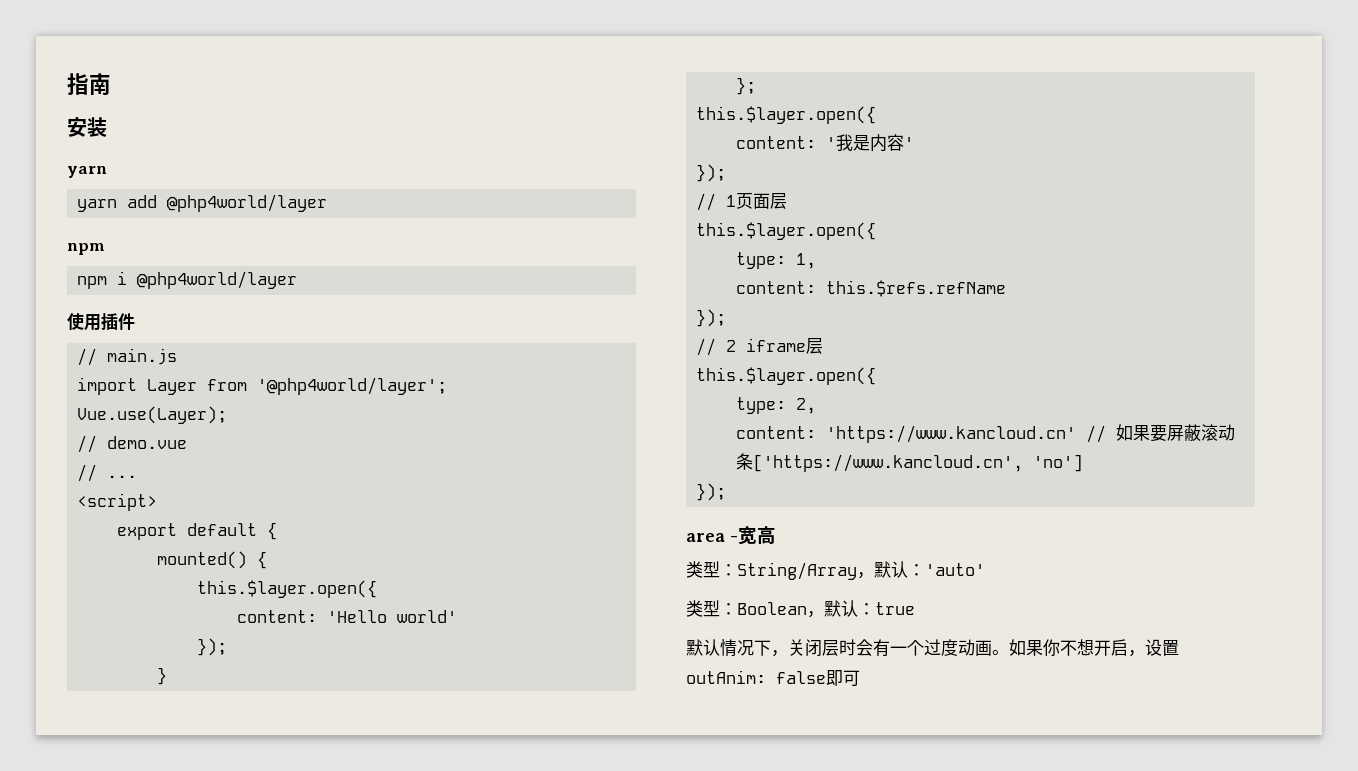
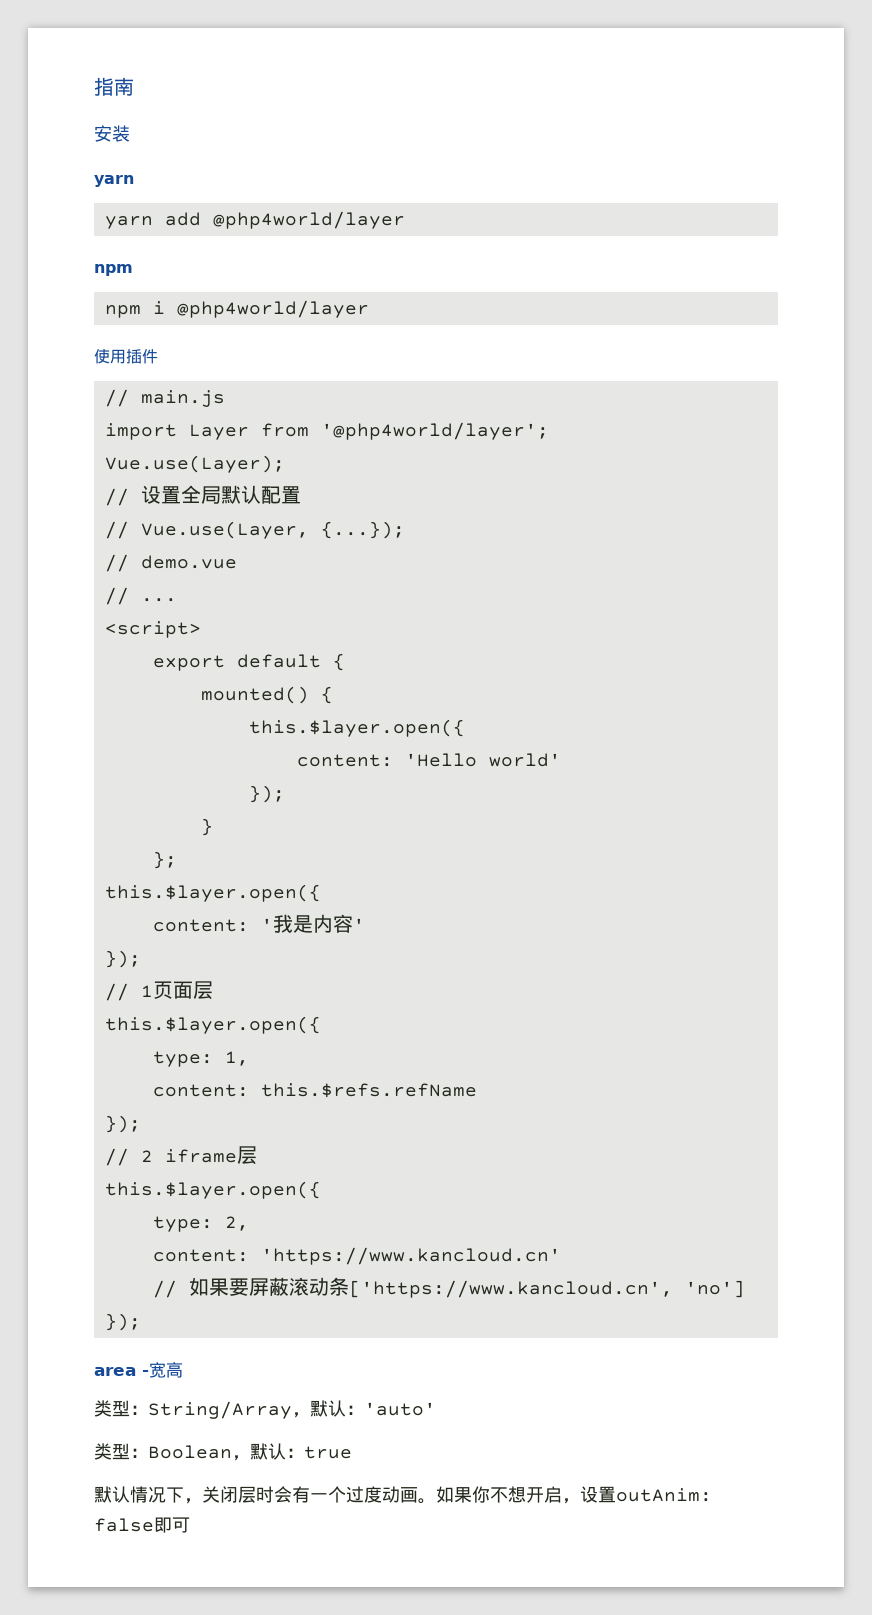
+ // 设置全局默认配置
+ // Vue.use(Layer, {...});
- content: 'https://www.kancloud.cn' // 如果要屏蔽滚动条['https://www.kancloud.cn', 'no']
+ content: 'https://www.kancloud.cn'
+ // 如果要屏蔽滚动条['https://www.kancloud.cn', 'no']

